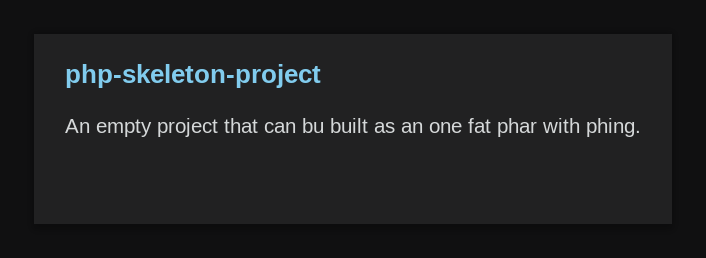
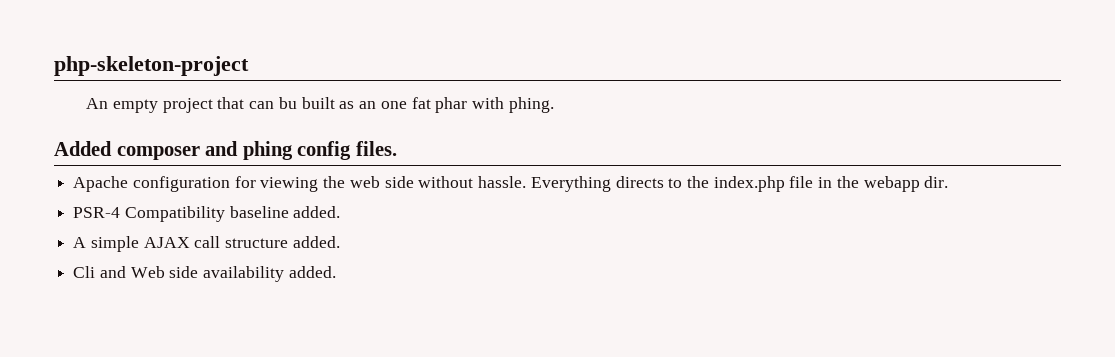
+ Added composer and phing config files.
+ Apache configuration for viewing the web side without hassle. Everything directs to the index.php file in the webapp dir.
+ PSR-4 Compatibility baseline added.
+ A simple AJAX call structure added.
+ Cli and Web side availability added.

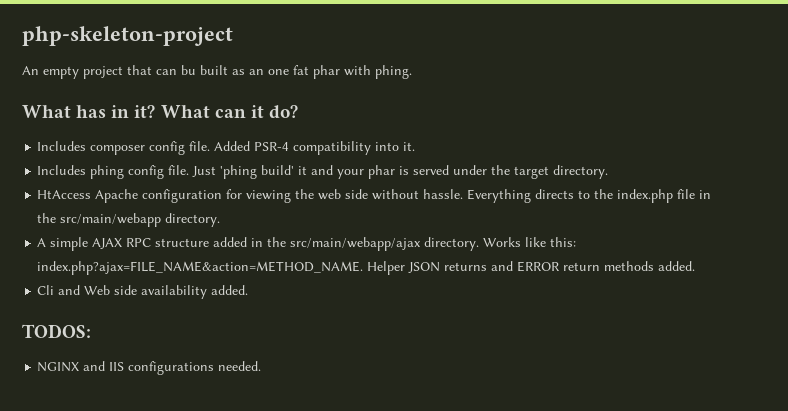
- Added composer and phing config files.
- Apache configuration for viewing the web side without hassle.
+ What has in it? What can it do?
+ Includes composer config file. Added PSR-4 compatibility into it.
+ Includes phing config file. Just 'phing build' it and your phar is served under the target directory.
+ HtAccess Apache configuration for viewing the web side without hassle.
- Everything directs to the index.php file in the webapp dir.
- PSR-4 Compatibility baseline added.
- A simple AJAX call structure added.
+ Everything directs to the index.php file in the src/main/webapp directory.
+ A simple AJAX RPC structure added in the src/main/webapp/ajax directory. Works like this: index.php?ajax=FILE_NAME&action=METHOD_NAME. Helper JSON returns and ERROR return methods added.
+ TODOS:
+ NGINX and IIS configurations needed.

